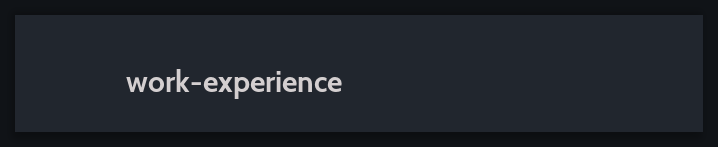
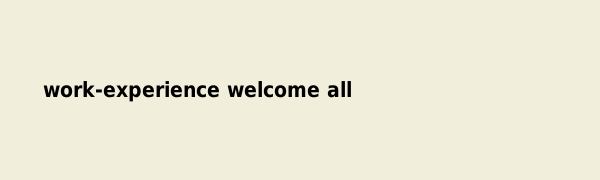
- work-experience
+ work-experience welcome all

